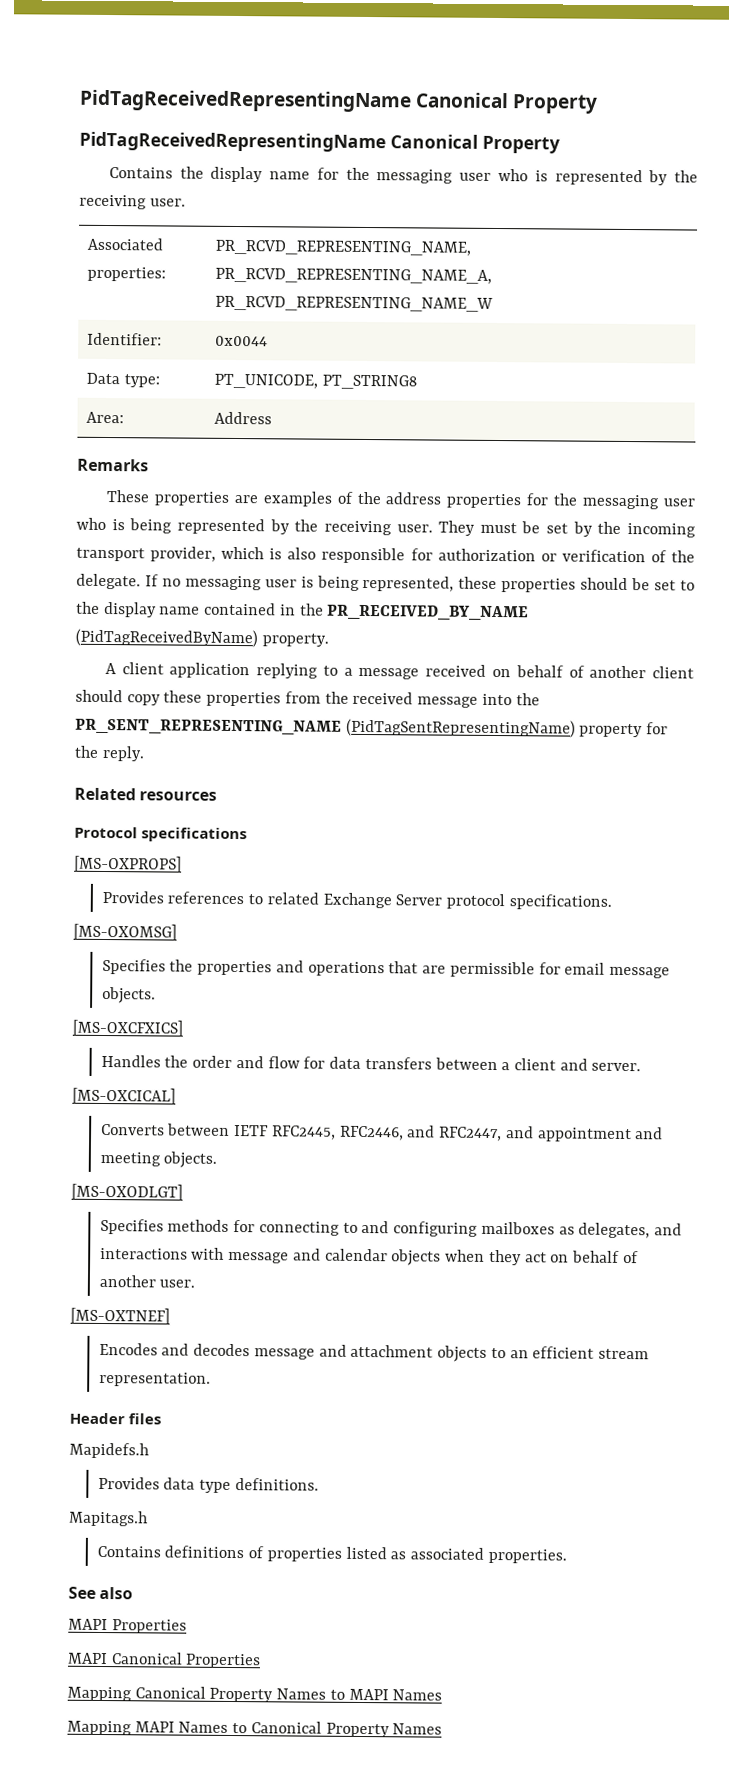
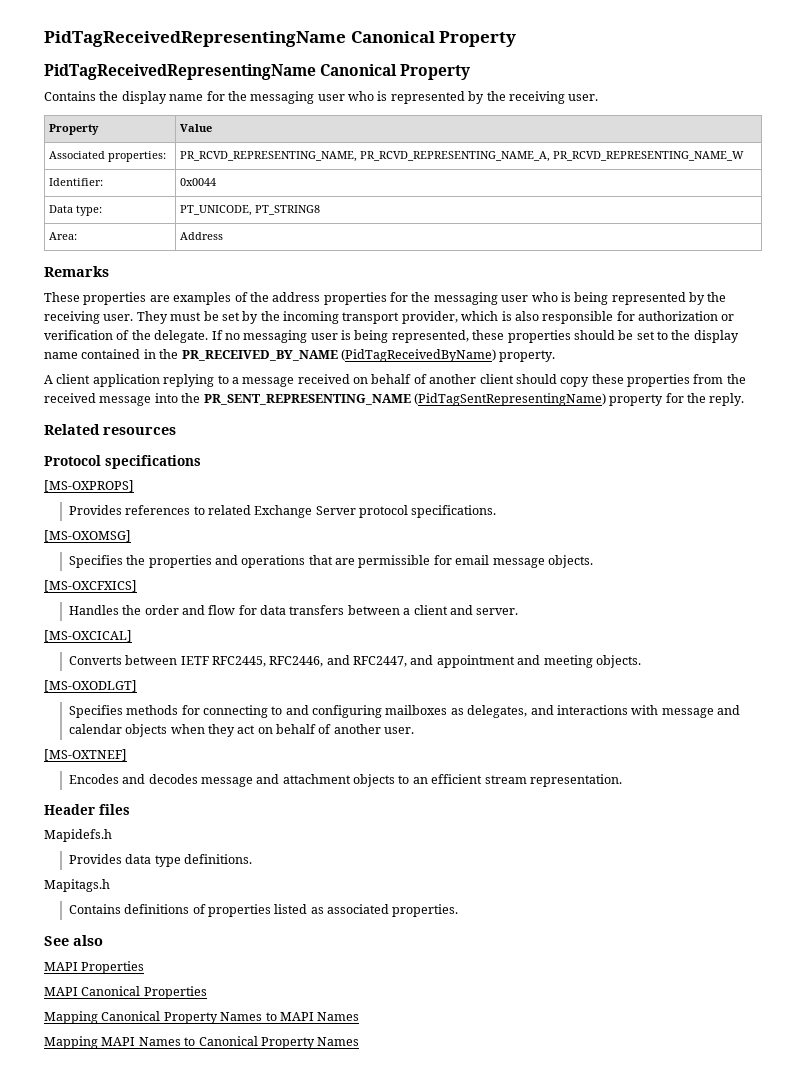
+ Property | Value

